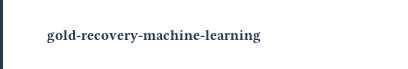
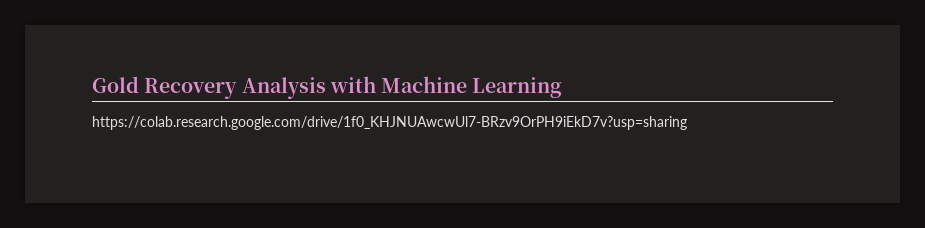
- gold-recovery-machine-learning
+ Gold Recovery Analysis with Machine Learning
+ https://colab.research.google.com/drive/1f0_KHJNUAwcwUl7-BRzv9OrPH9iEkD7v?usp=sharing

